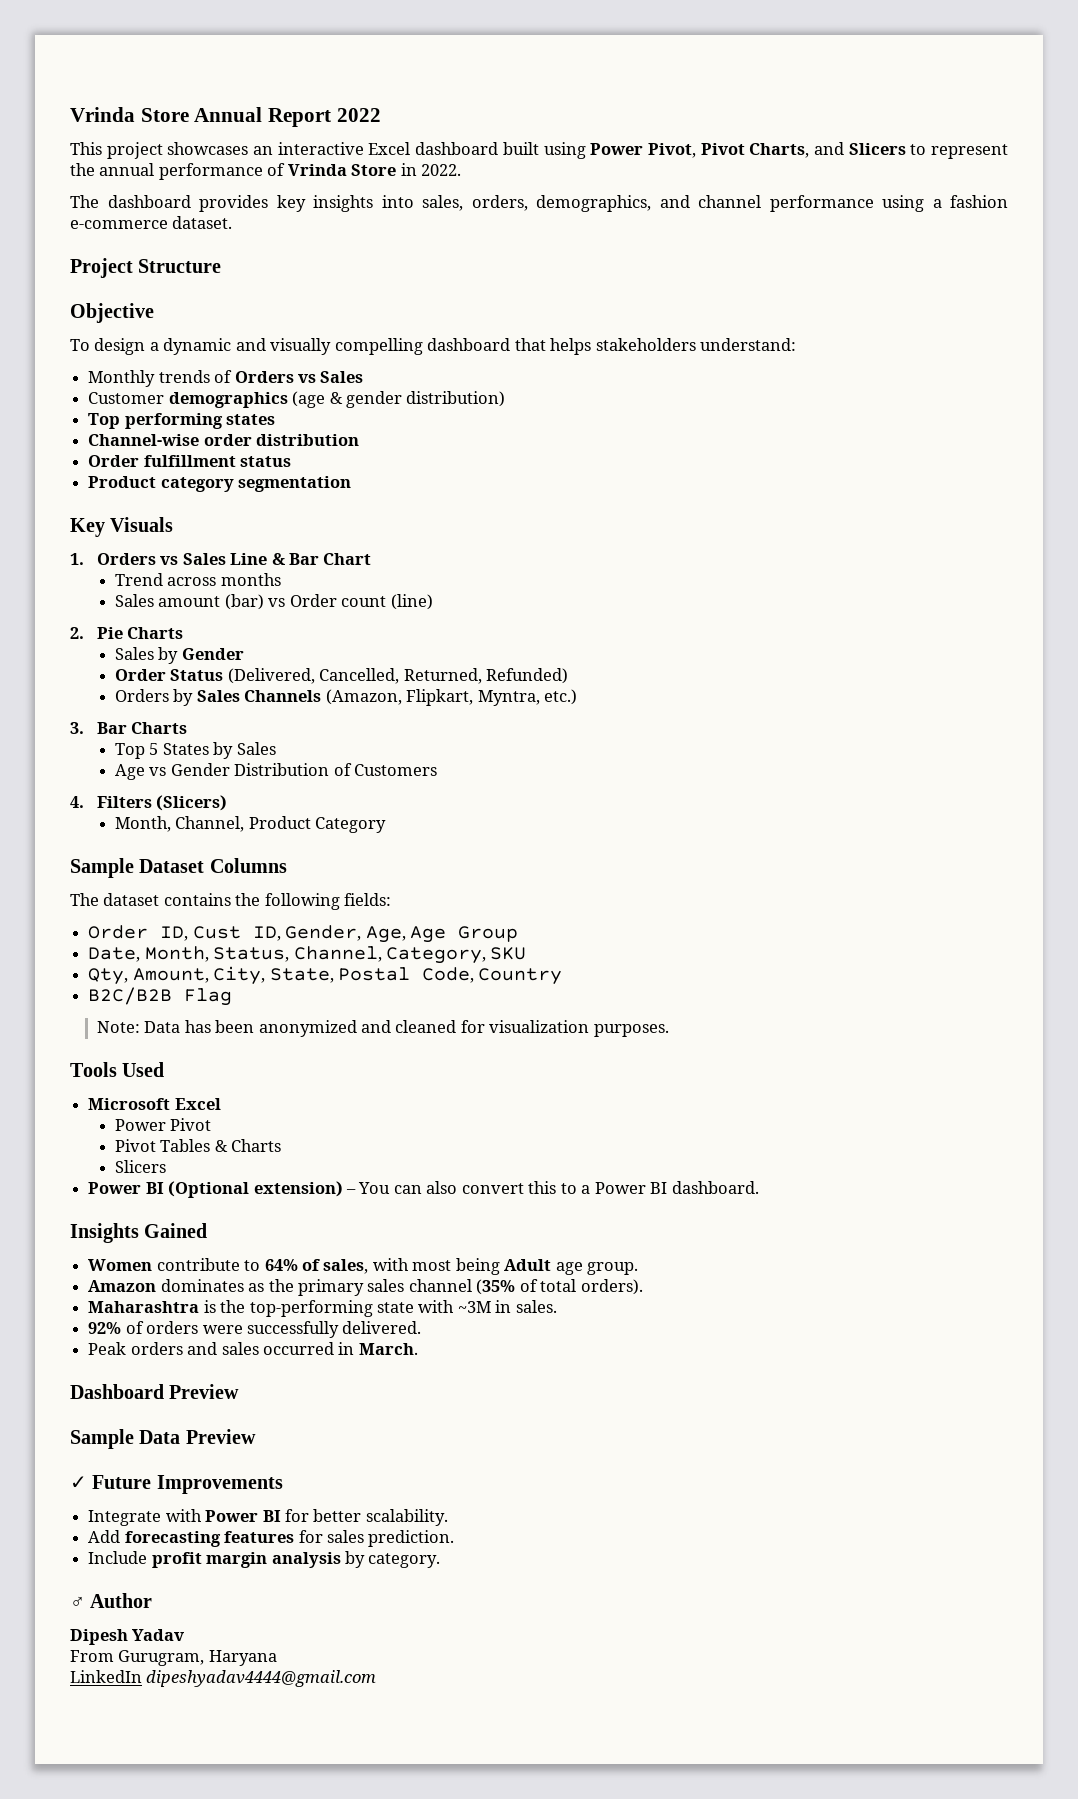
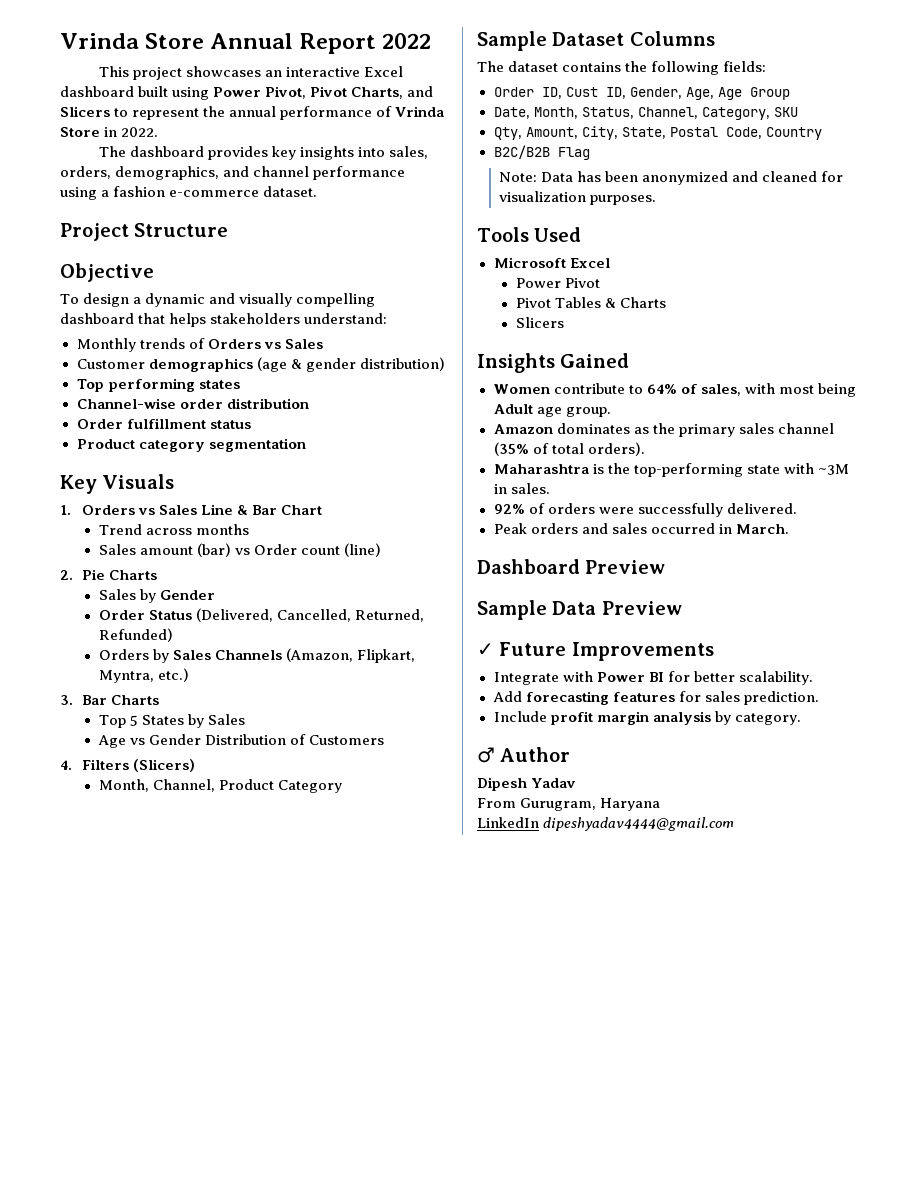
- Power BI (Optional extension) – You can also convert this to a Power BI dashboard.

